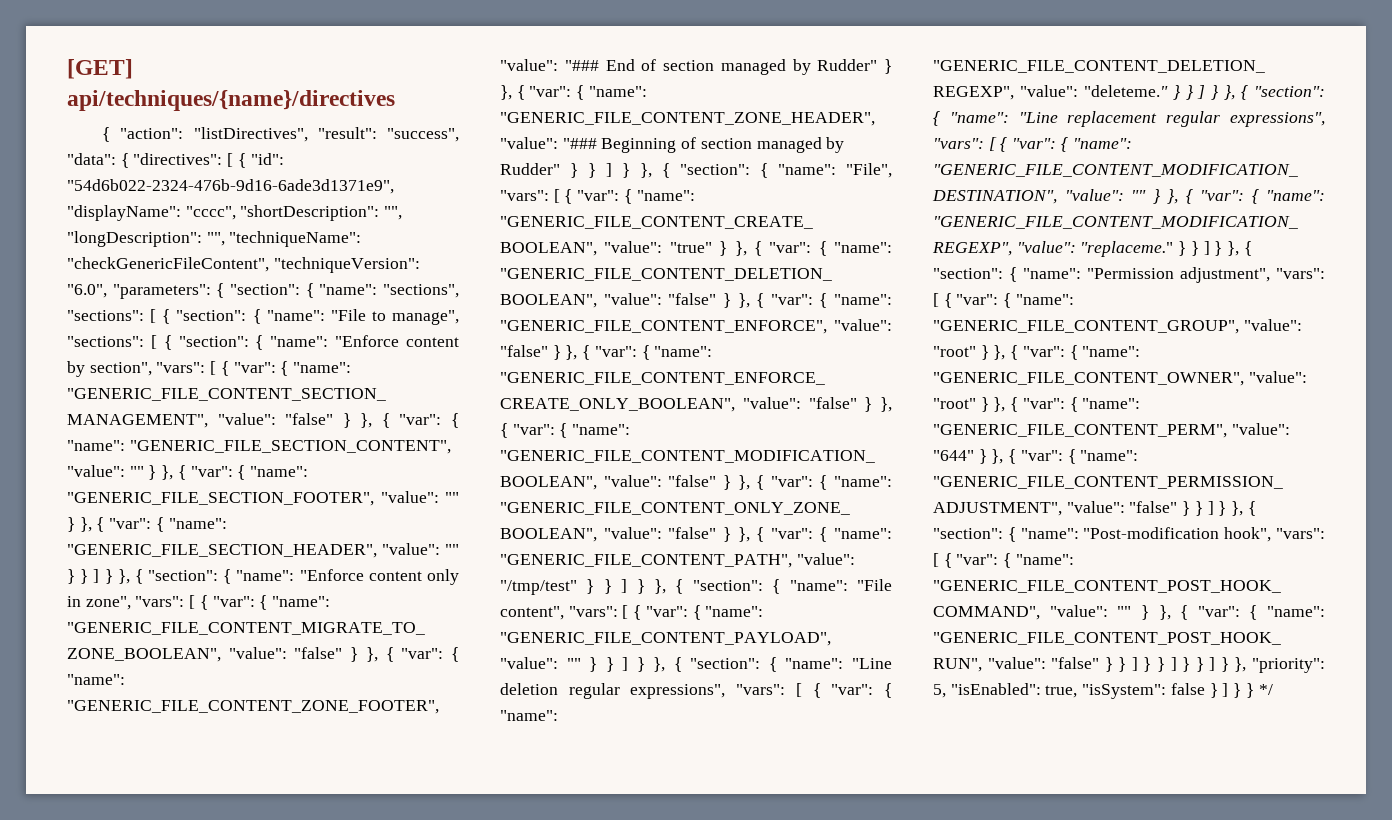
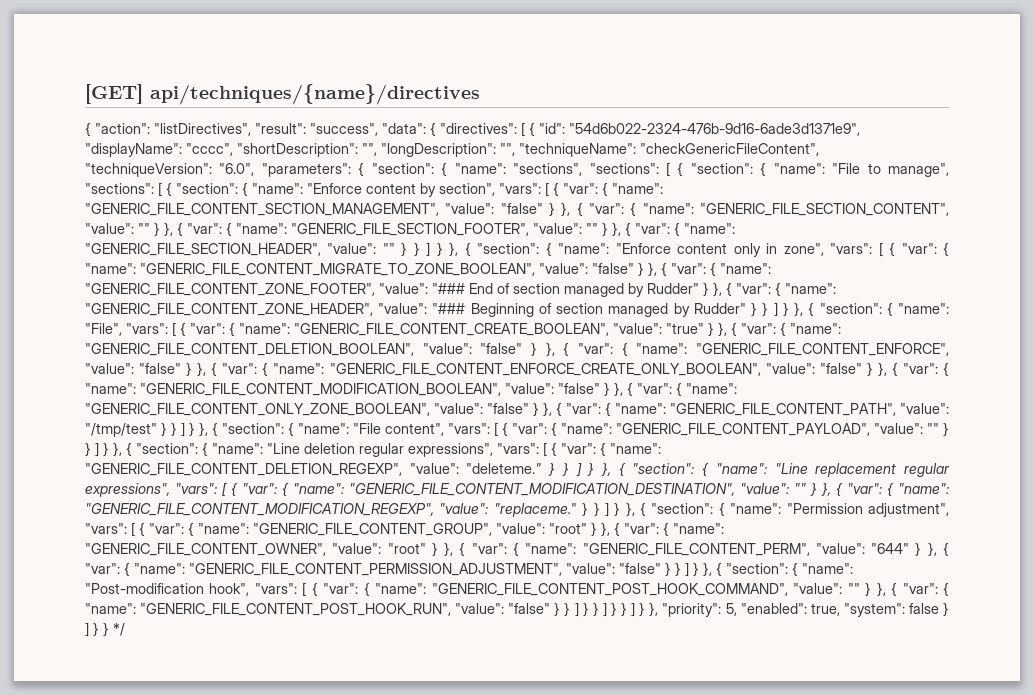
- 5, "isEnabled": true, "isSystem":
+ 5, "enabled": true, "system":

